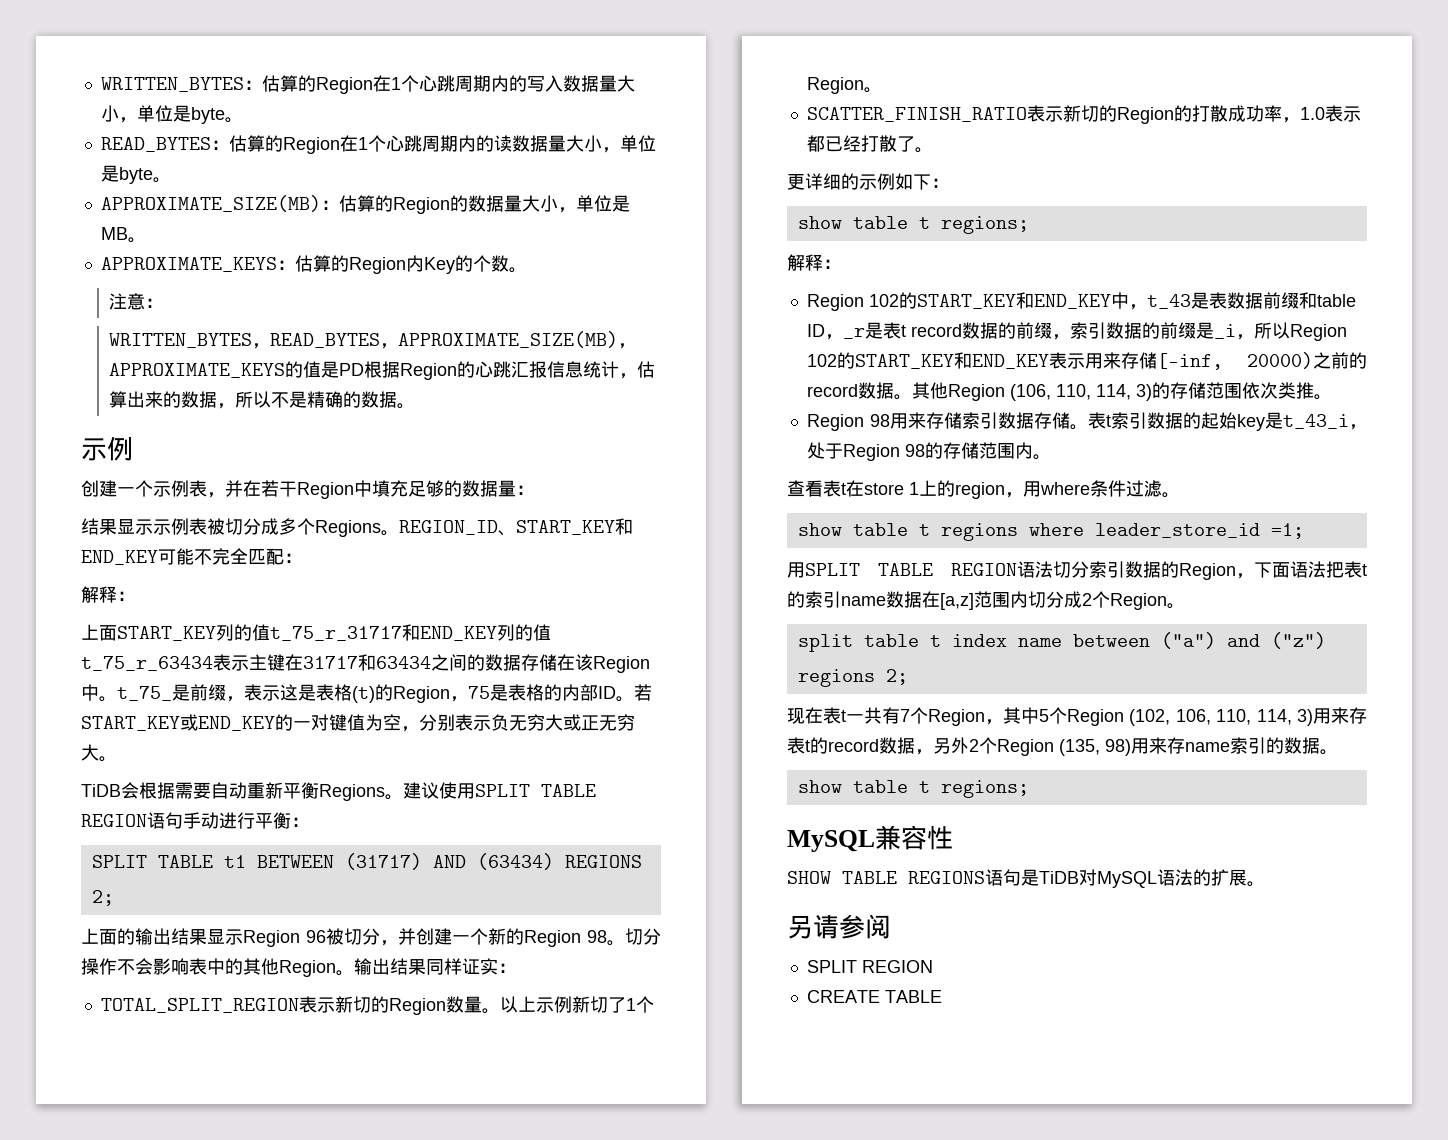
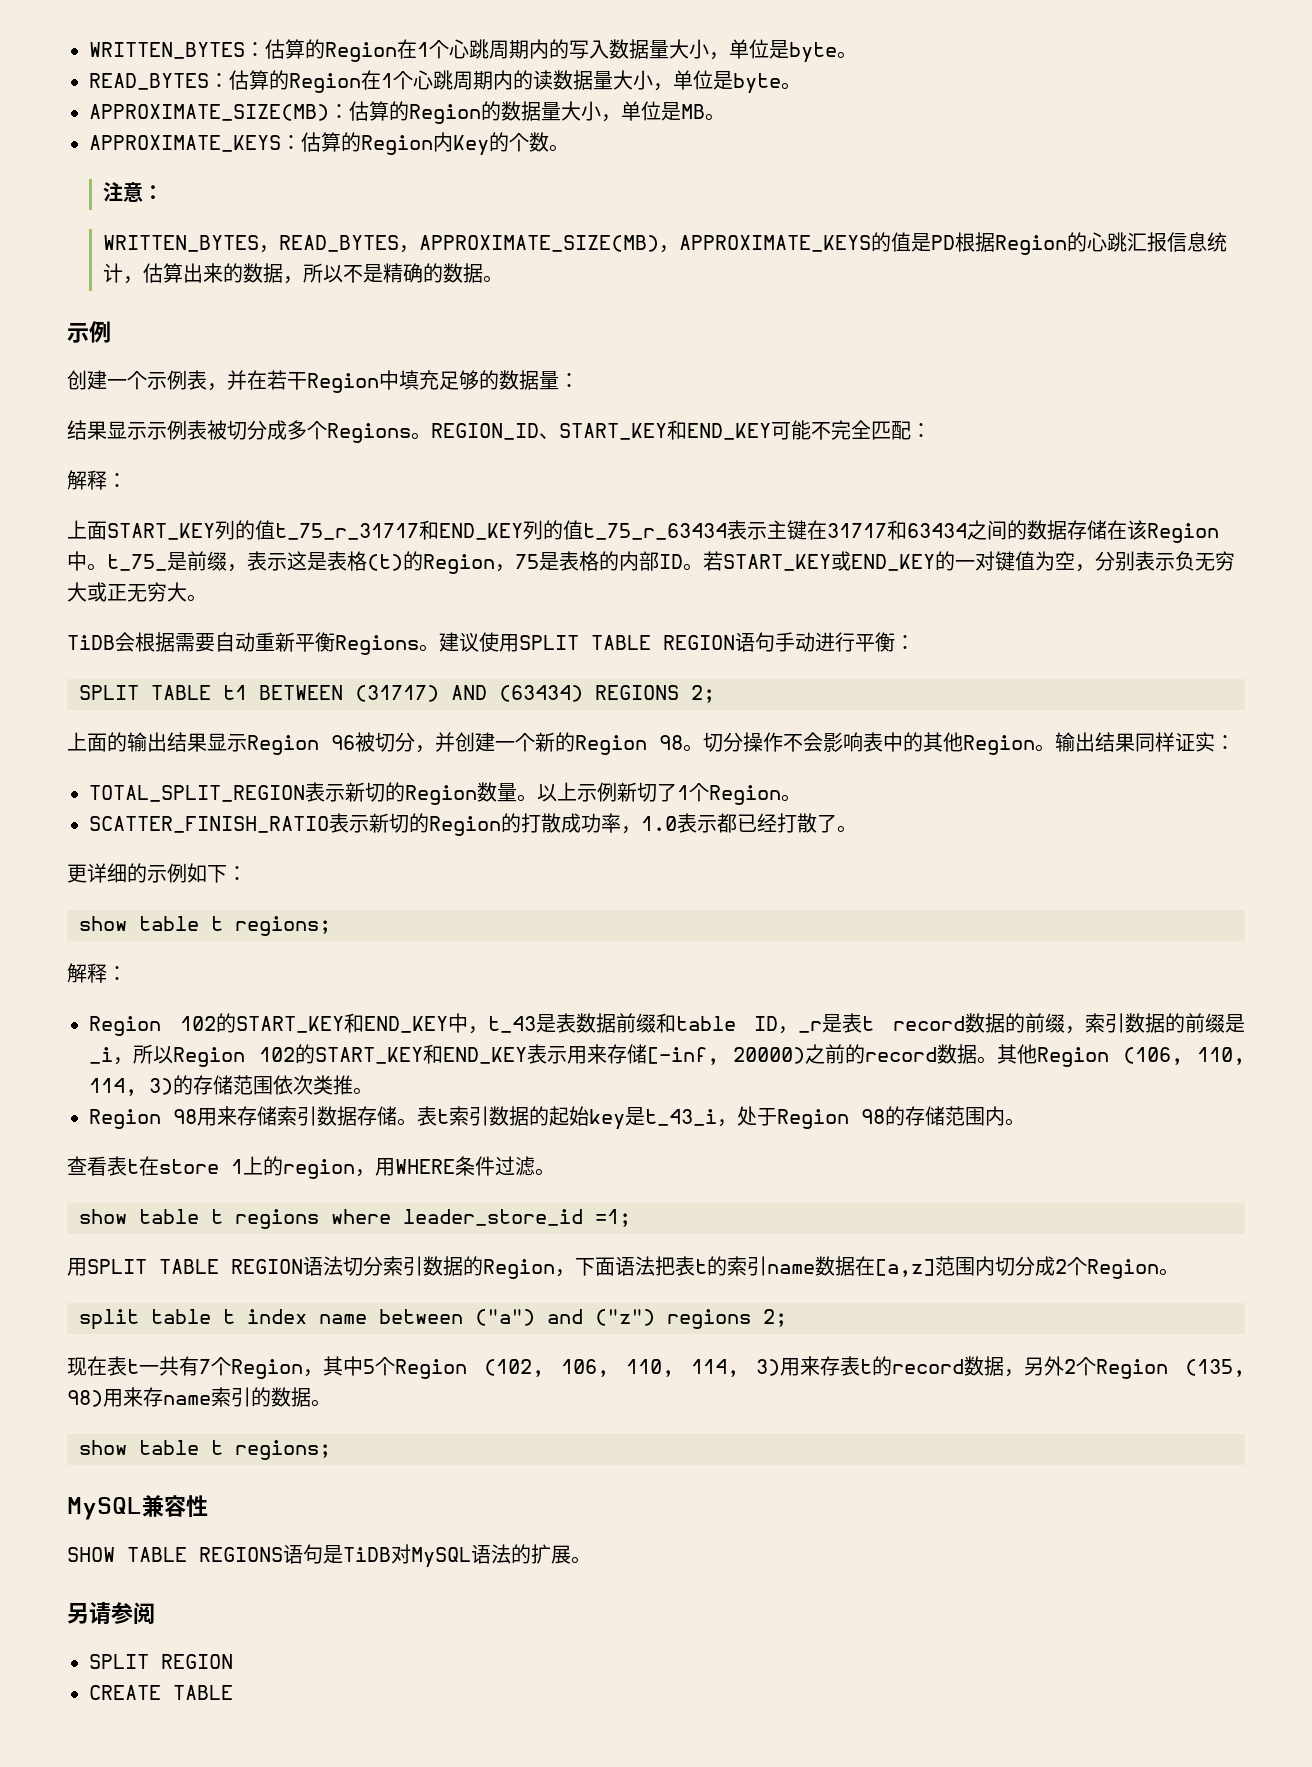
- 查看表t在store 1上的region，用where条件过滤。
+ 查看表t在store 1上的region，用WHERE条件过滤。

